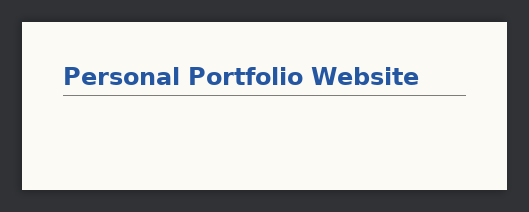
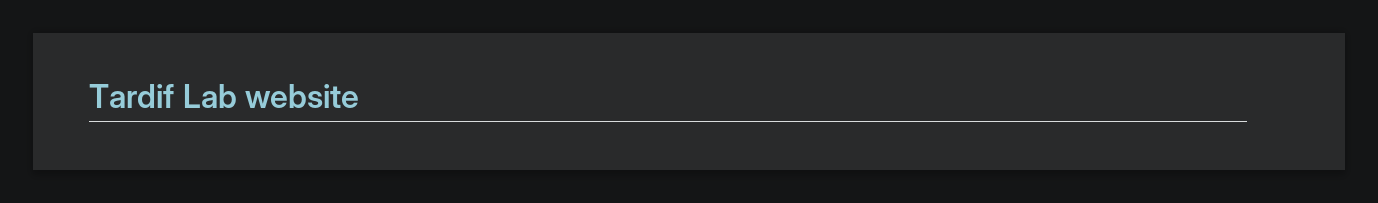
- Personal Portfolio Website
+ Tardif Lab website

